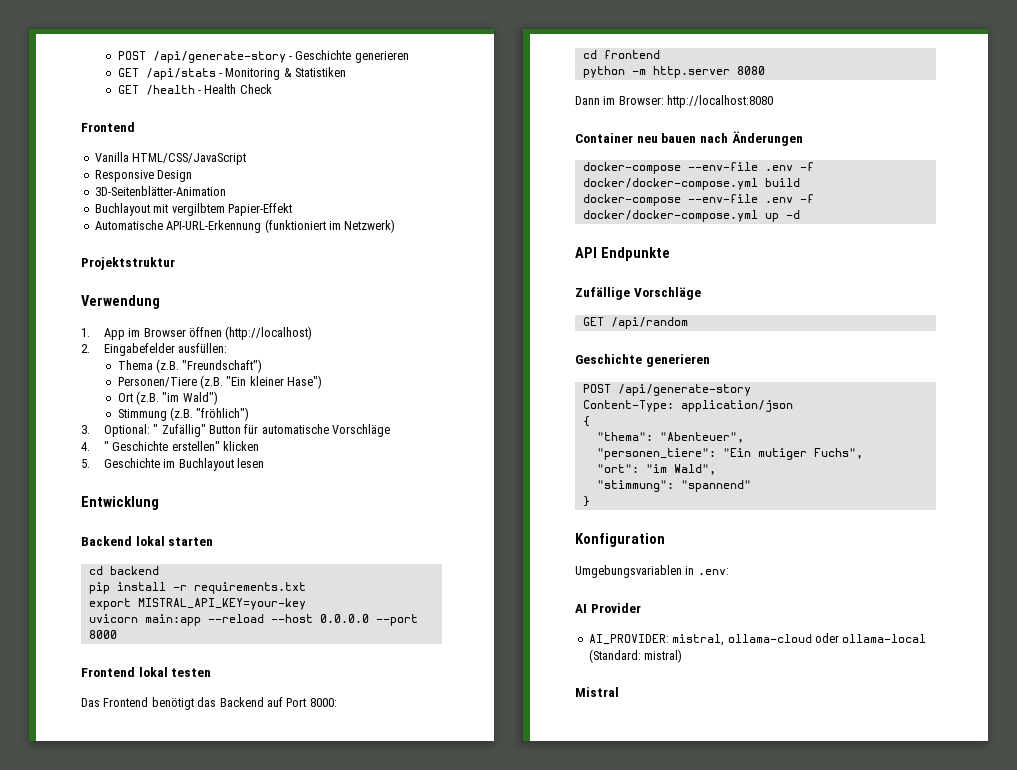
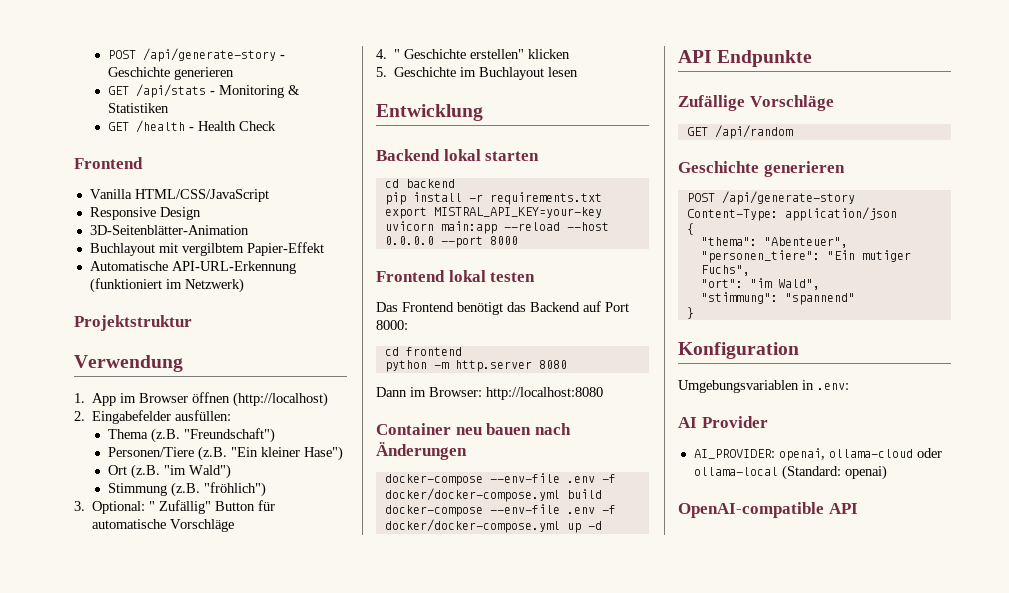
- AI_PROVIDER: mistral, ollama-cloud oder ollama-local (Standard: mistral)
- Mistral
+ AI_PROVIDER: openai, ollama-cloud oder ollama-local (Standard: openai)
+ OpenAI-compatible API

